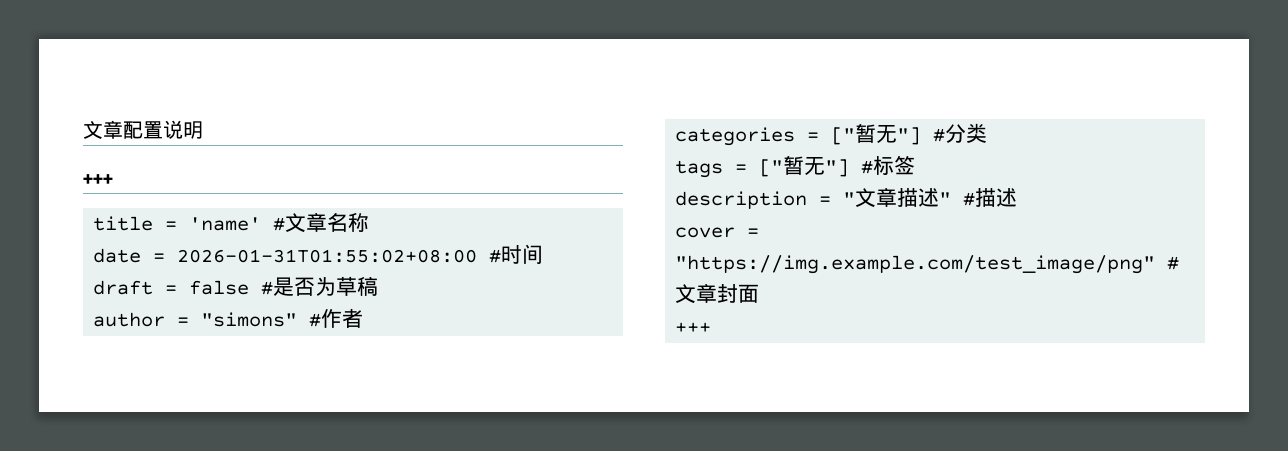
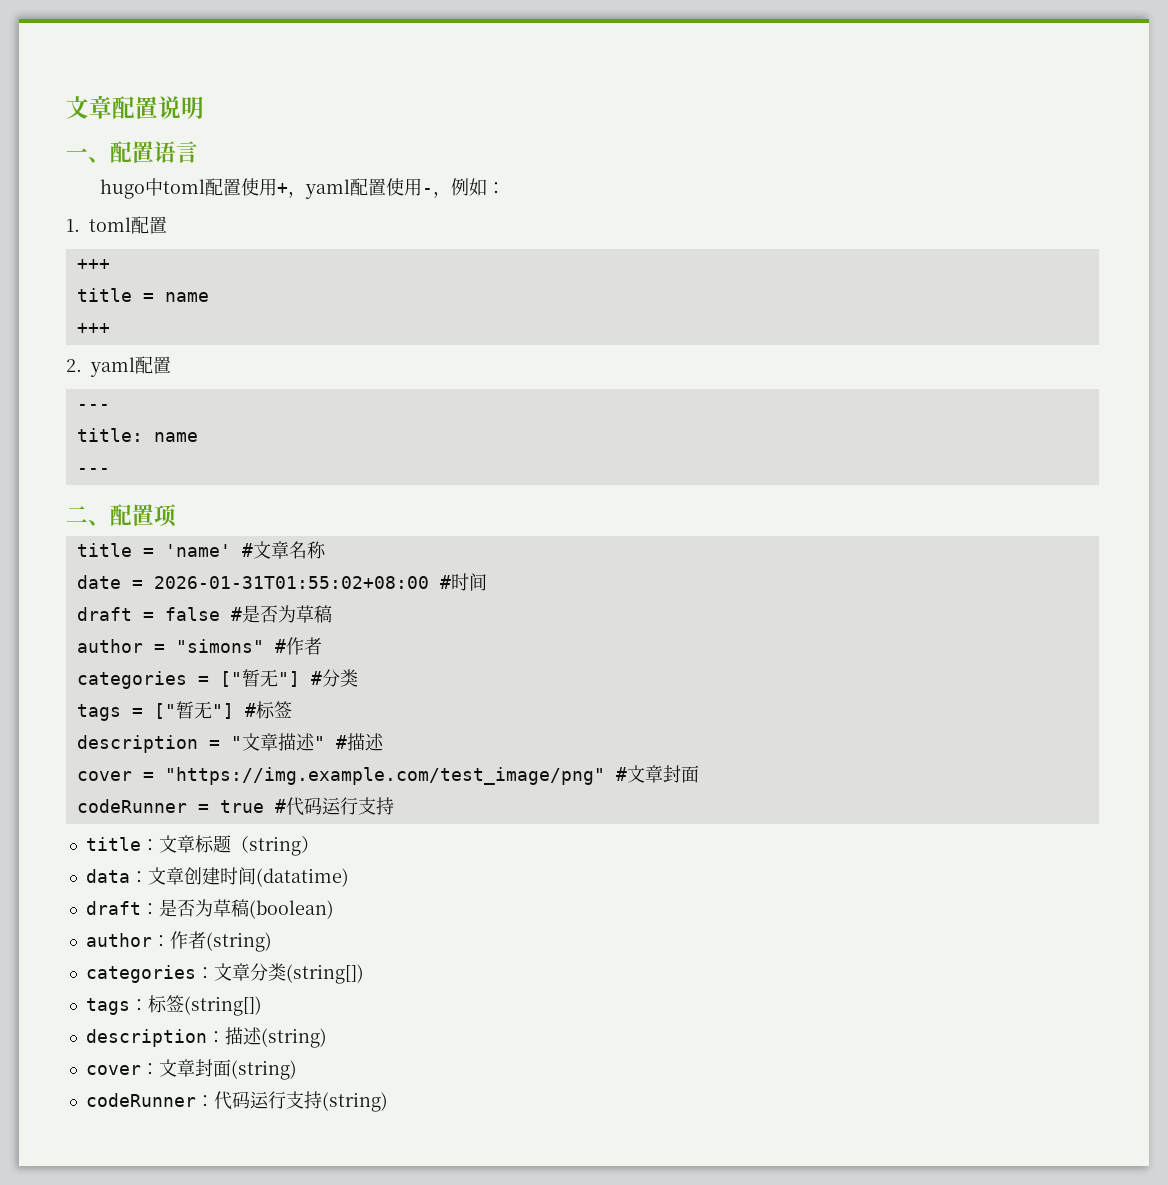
  文章配置说明
+ 一、配置语言
+ hugo中toml配置使用+，yaml配置使用-，例如：
+ 1. toml配置
  +++
+ title = name
+ +++
+ 2. yaml配置
+ ---
+ title: name
+ ---
+ 二、配置项
  cover = "https://img.example.com/test_image/png" #文章封面
- +++
+ codeRunner = true #代码运行支持
+ title：文章标题（string）
+ data：文章创建时间(datatime)
+ draft：是否为草稿(boolean)
+ author：作者(string)
+ categories：文章分类(string[])
+ tags：标签(string[])
+ description：描述(string)
+ cover：文章封面(string)
+ codeRunner：代码运行支持(string)

